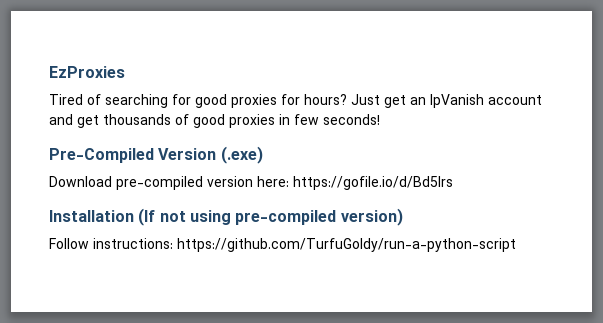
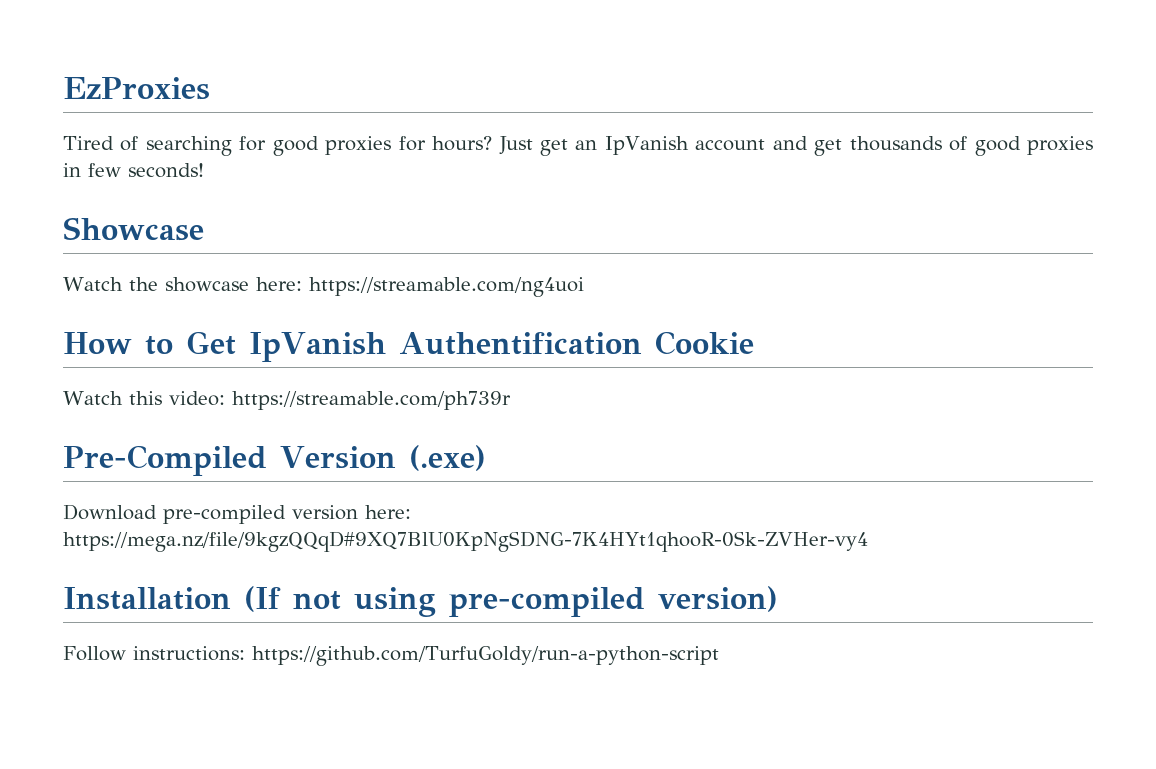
+ Showcase
+ Watch the showcase here: https://streamable.com/ng4uoi
+ How to Get IpVanish Authentification Cookie
+ Watch this video: https://streamable.com/ph739r
- Download pre-compiled version here: https://gofile.io/d/Bd5lrs
+ Download pre-compiled version here: https://mega.nz/file/9kgzQQqD#9XQ7BlU0KpNgSDNG-7K4HYt1qhooR-0Sk-ZVHer-vy4

